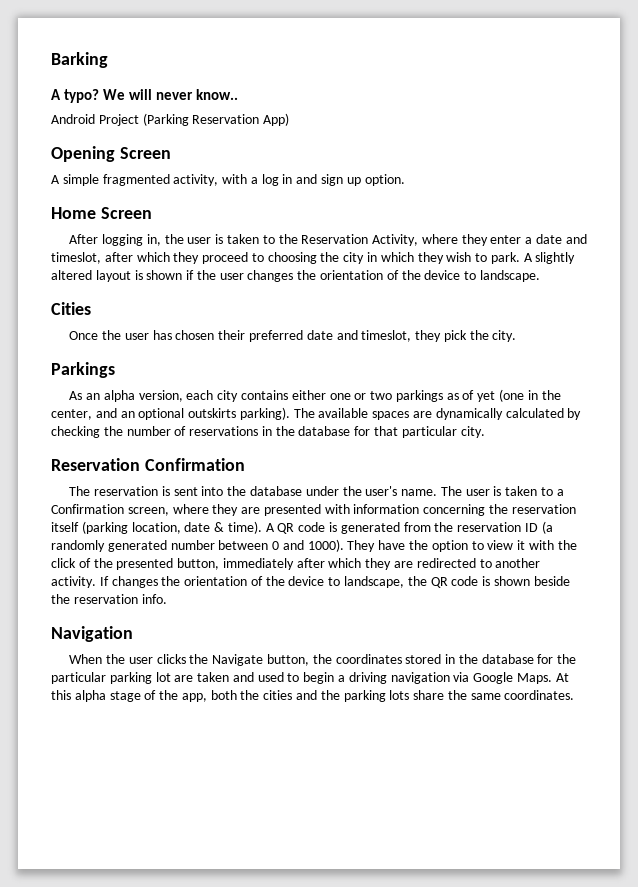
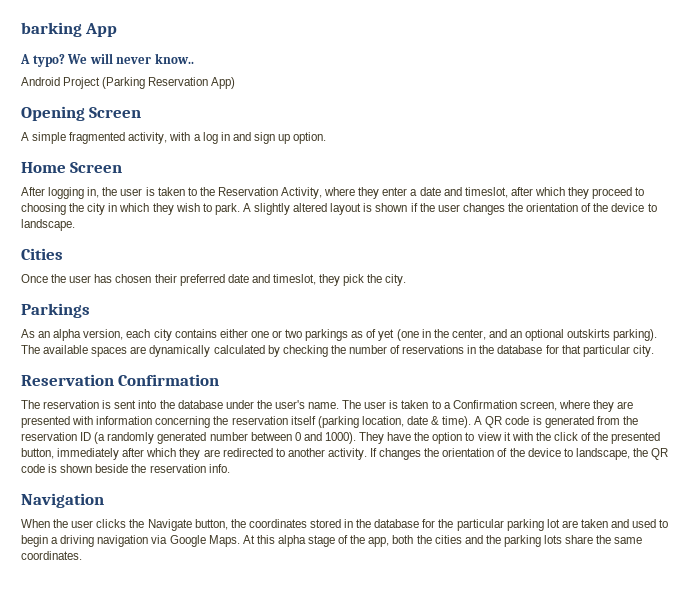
- Barking
+ barking App

